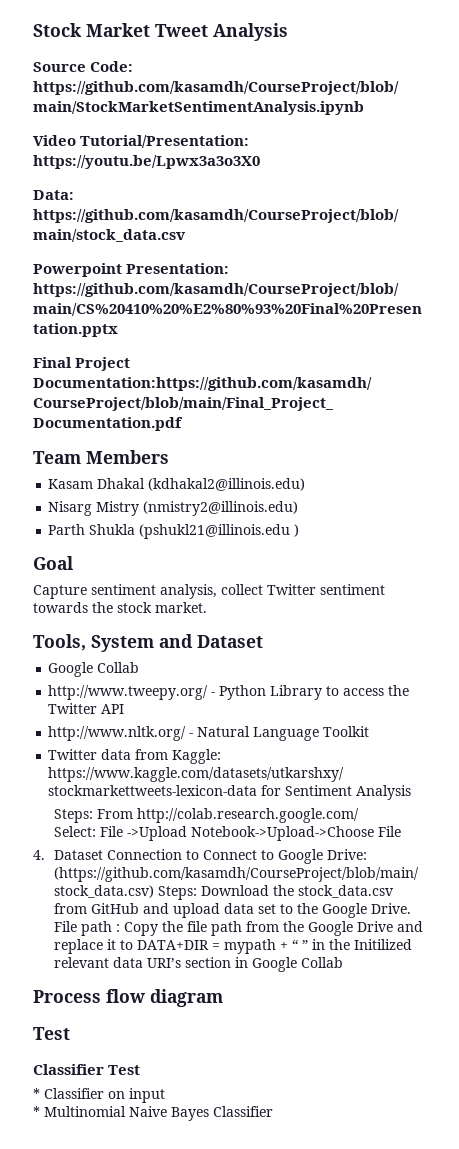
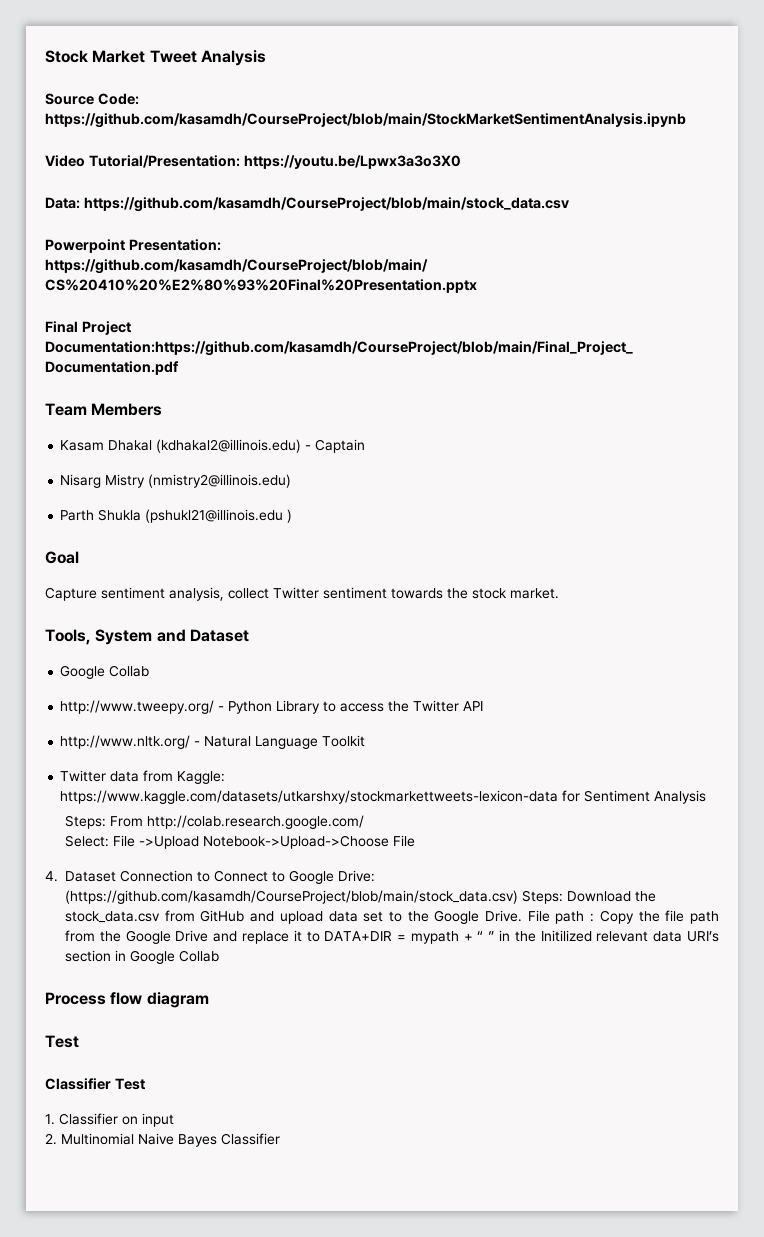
- Kasam Dhakal (kdhakal2@illinois.edu)
+ Kasam Dhakal (kdhakal2@illinois.edu) - Captain
- * Classifier on input
+ 1. Classifier on input
- * Multinomial Naive Bayes Classifier
+ 2. Multinomial Naive Bayes Classifier

